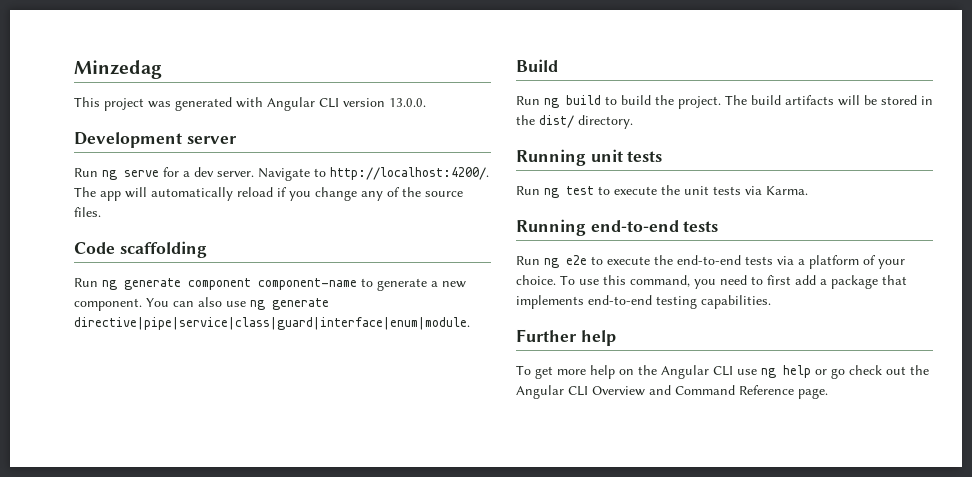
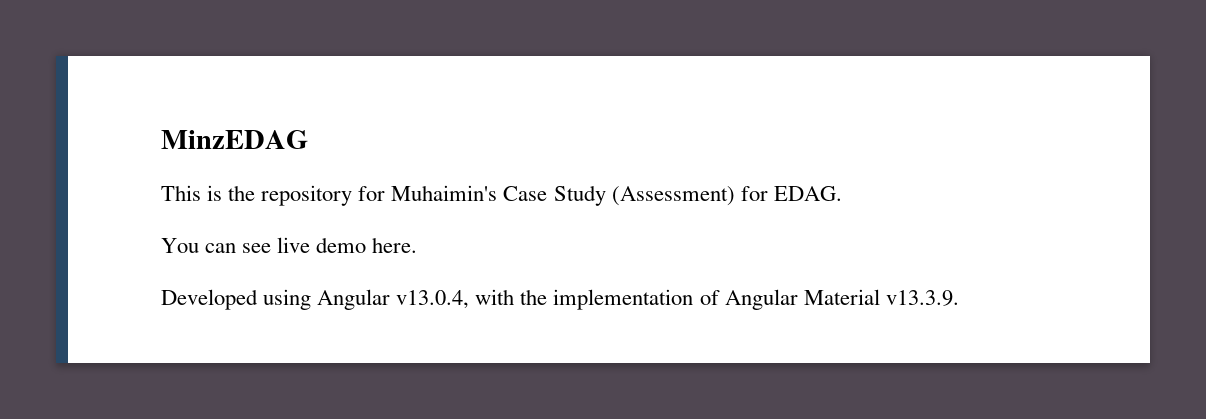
- Minzedag
+ MinzEDAG
- This project was generated with Angular CLI version 13.0.0.
- Development server
- Run ng serve for a dev server. Navigate to http://localhost:4200/. The app will automatically reload if you change any of the source files.
- Code scaffolding
- Run ng generate component component-name to generate a new component. You can also use ng generate directive|pipe|service|class|guard|interface|enum|module.
- Build
- Run ng build to build the project. The build artifacts will be stored in the dist/ directory.
- Running unit tests
- Run ng test to execute the unit tests via Karma.
- Running end-to-end tests
- Run ng e2e to execute the end-to-end tests via a platform of your choice. To use this command, you need to first add a package that implements end-to-end testing capabilities.
- Further help
- To get more help on the Angular CLI use ng help or go check out the Angular CLI Overview and Command Reference page.
+ This is the repository for Muhaimin's Case Study (Assessment) for EDAG.
+ You can see live demo here.
+ Developed using Angular v13.0.4, with the implementation of Angular Material v13.3.9.

